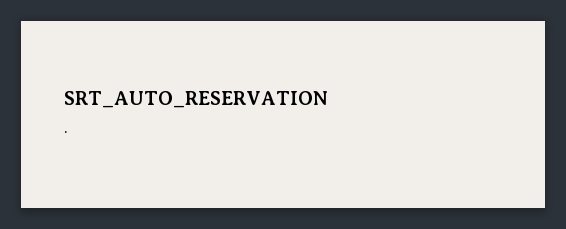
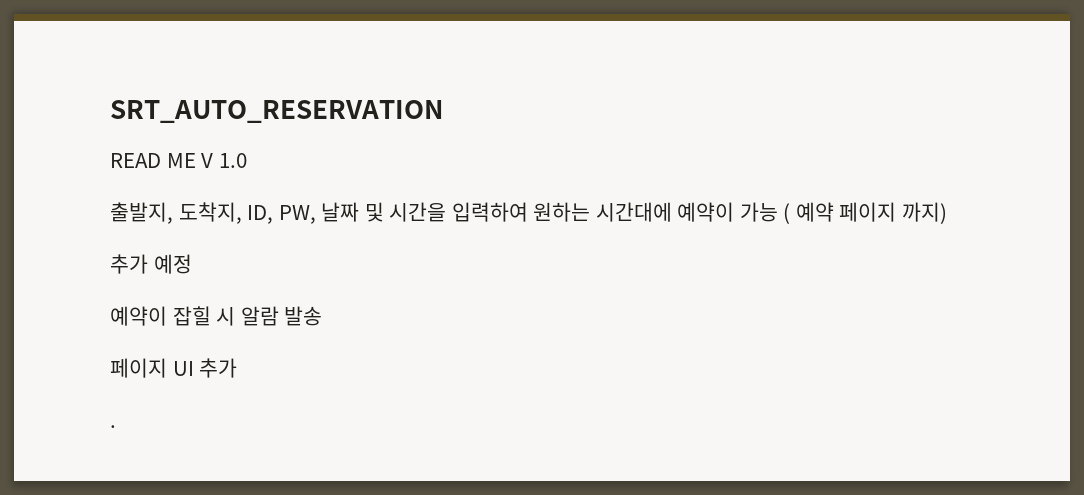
+ READ ME V 1.0
+ 출발지, 도착지, ID, PW, 날짜 및 시간을 입력하여 원하는 시간대에 예약이 가능 ( 예약 페이지 까지)
+ 추가 예정
+ 예약이 잡힐 시 알람 발송
+ 페이지 UI 추가

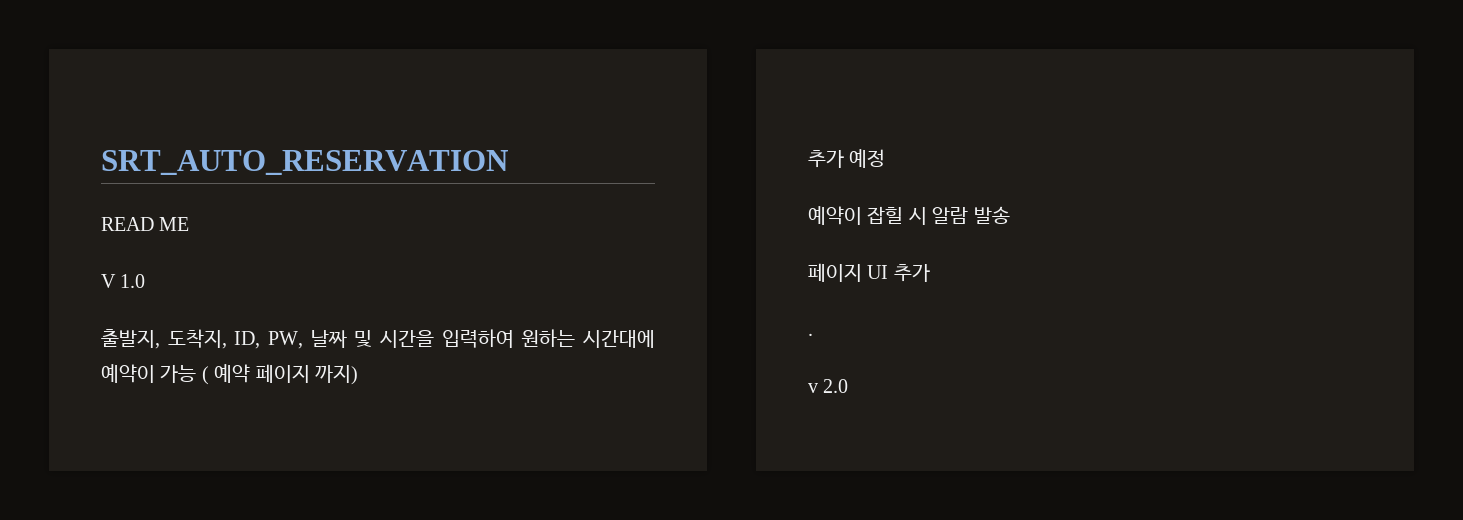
- READ ME V 1.0
+ READ ME
+ V 1.0
+ v 2.0

